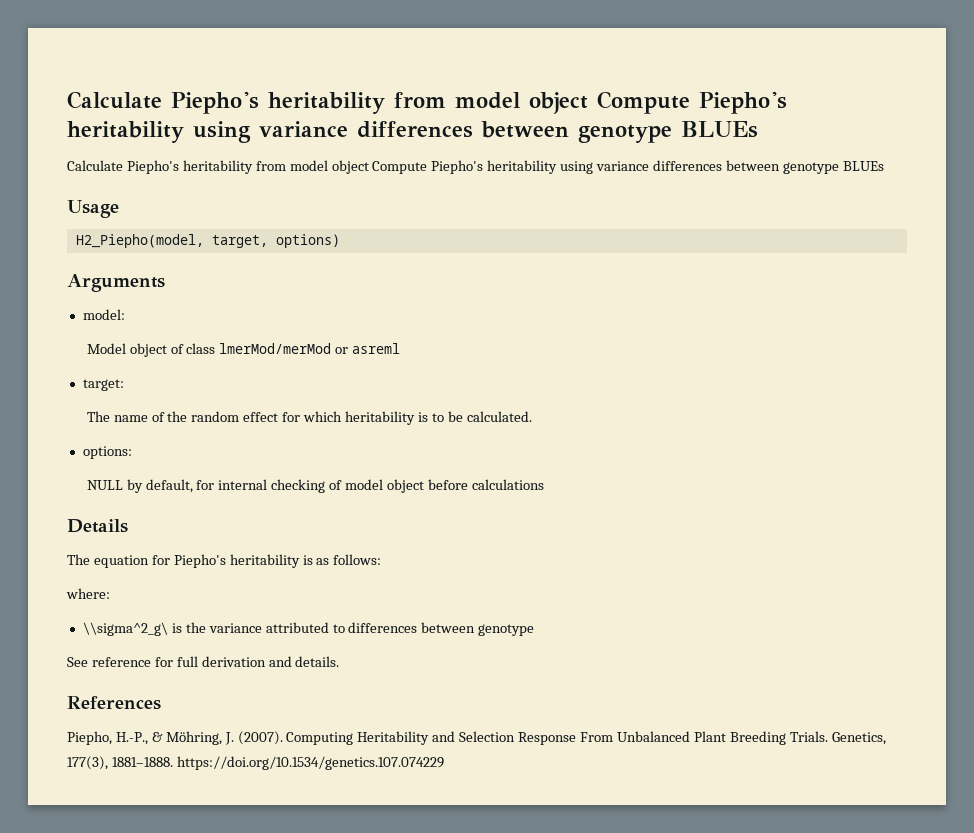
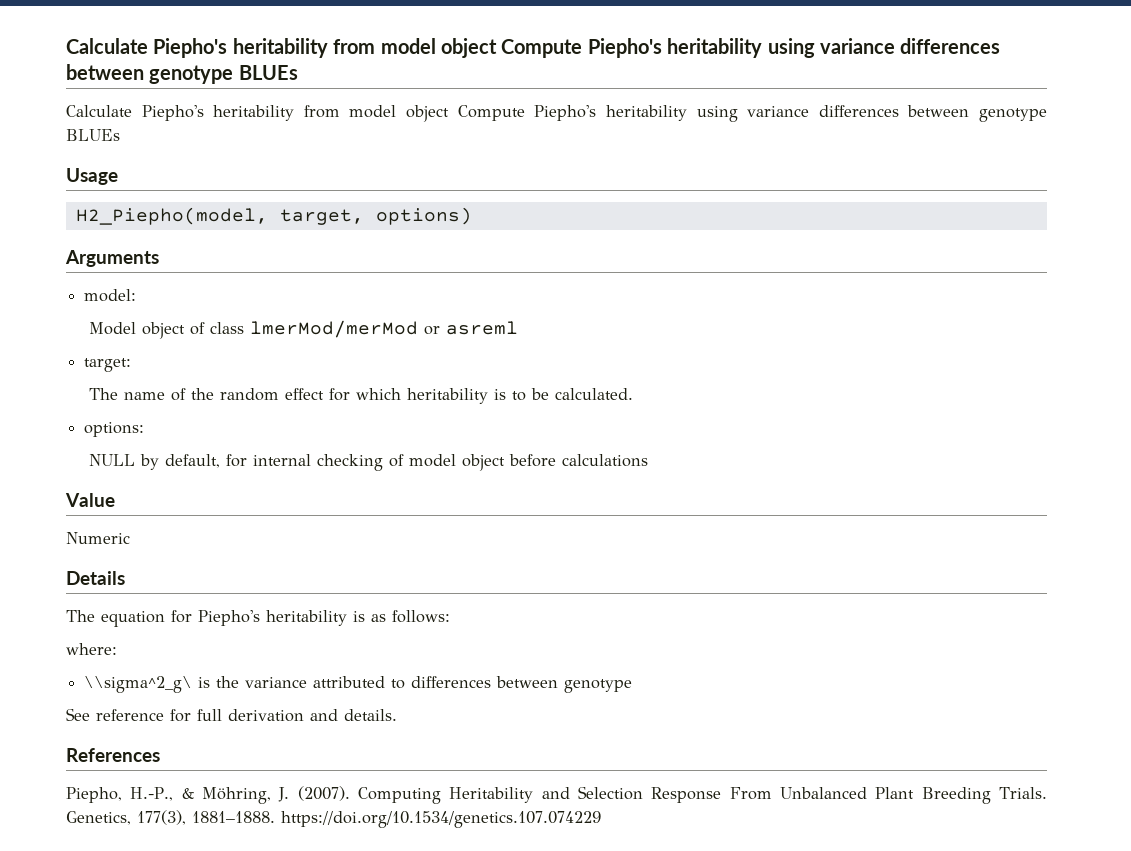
+ Value
+ Numeric

